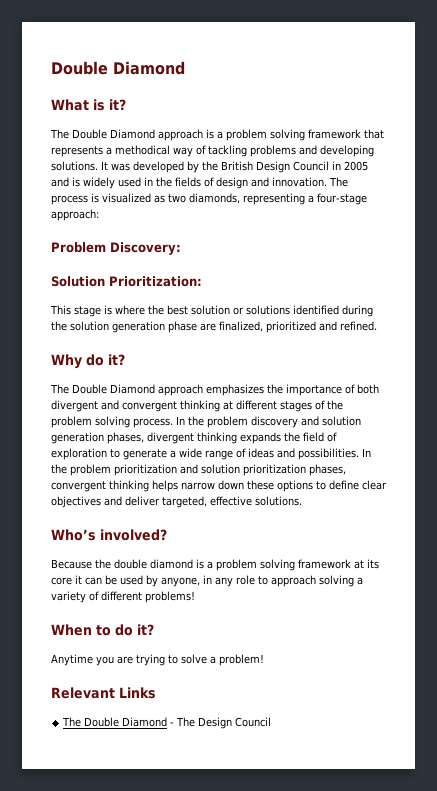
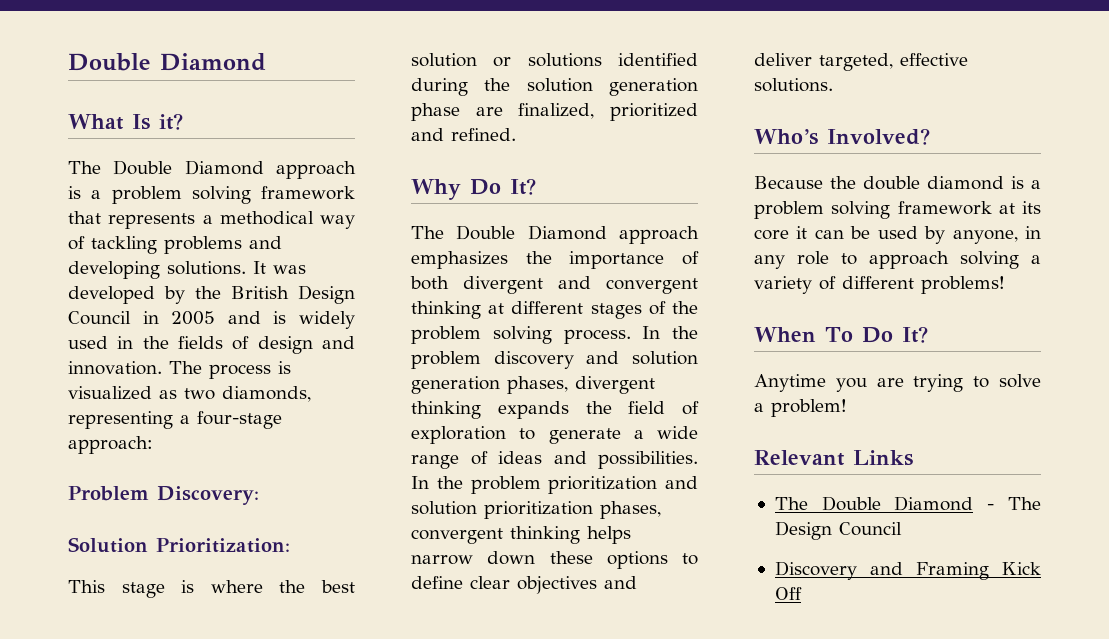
- What is it?
+ What Is it?
- Why do it?
+ Why Do It?
- Who’s involved?
+ Who’s Involved?
- When to do it?
+ When To Do It?
+ Discovery and Framing Kick Off

